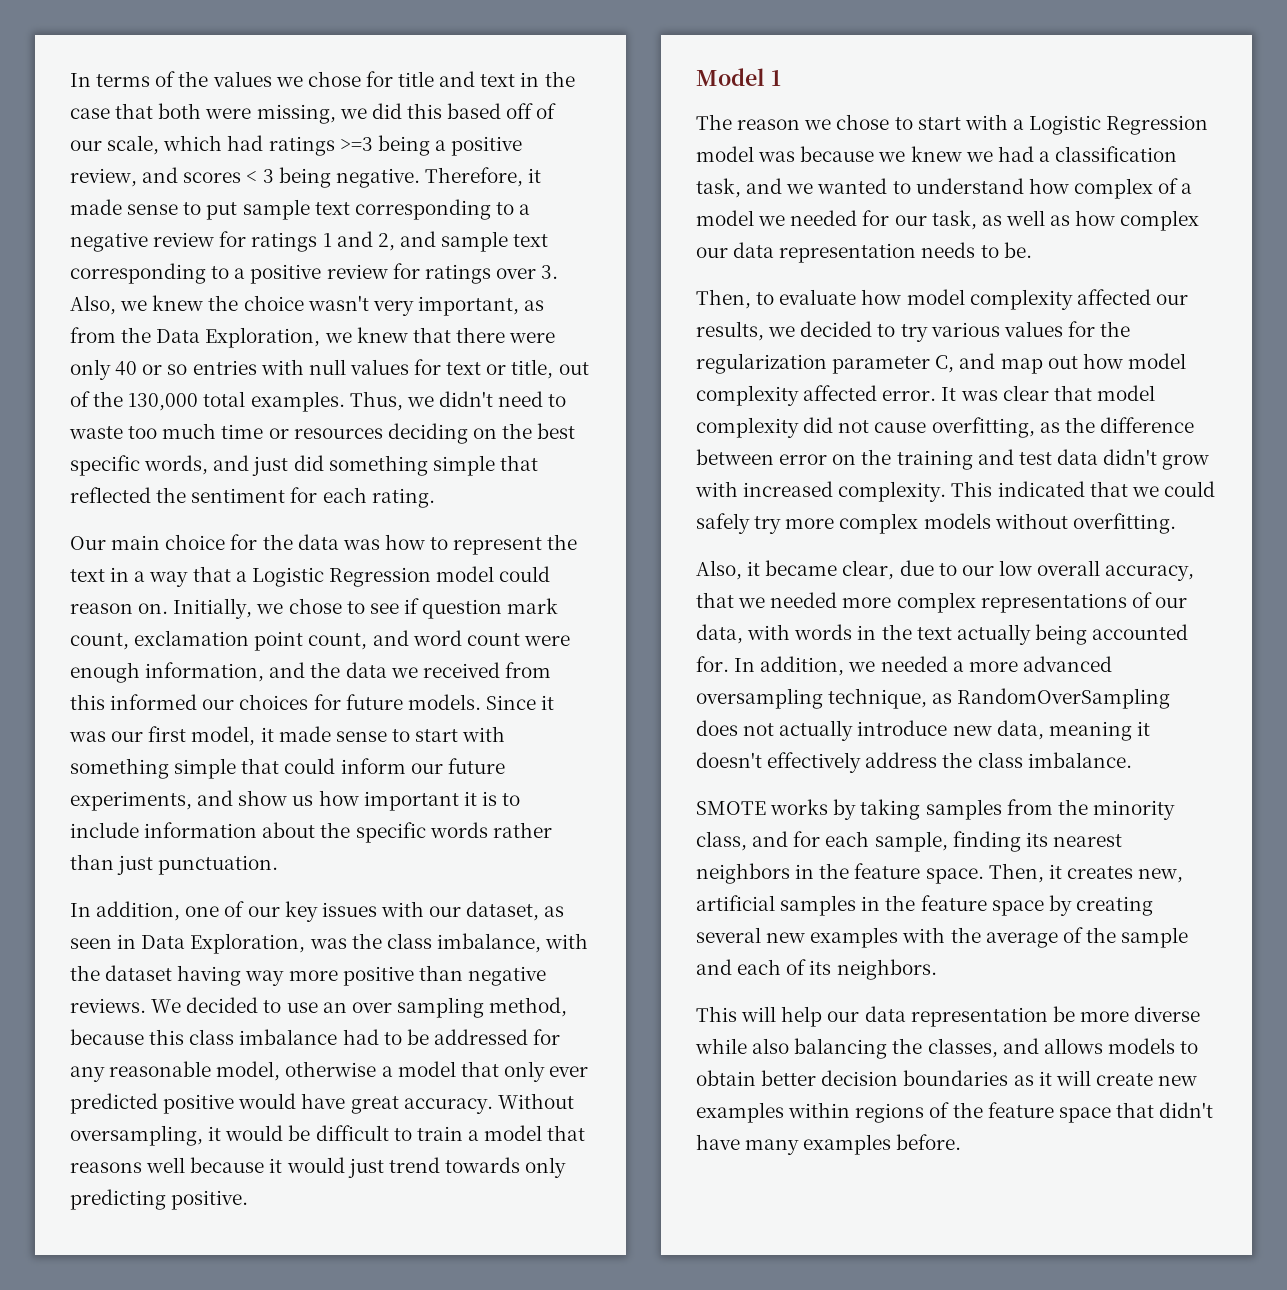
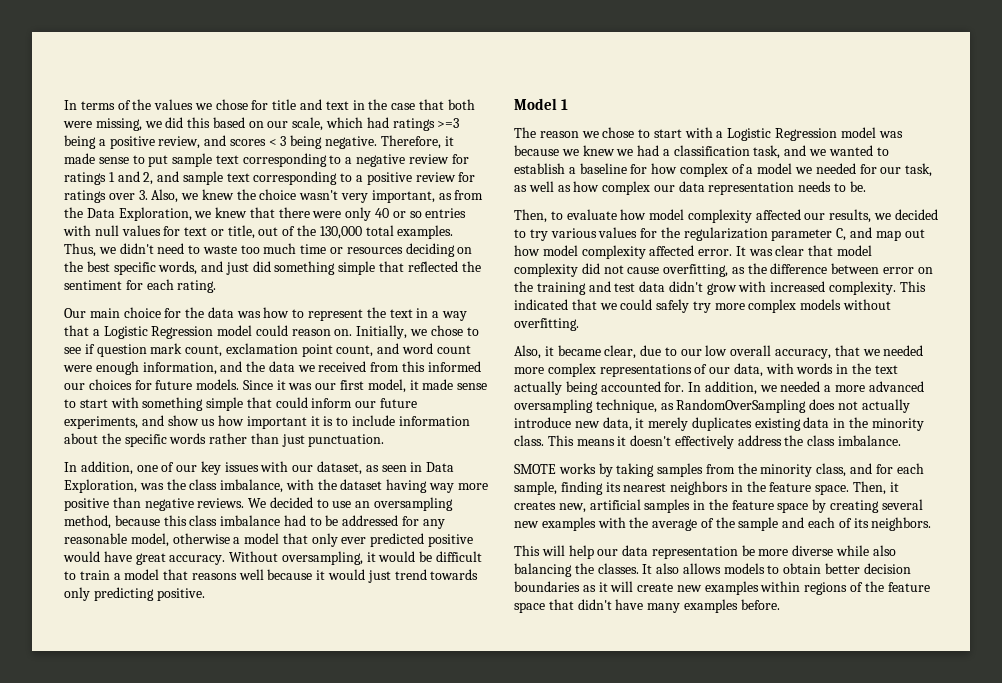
- In terms of the values we chose for title and text in the case that both were missing, we did this based off of our scale, which had ratings >=3 being a positive review, and scores < 3 being negative.
+ In terms of the values we chose for title and text in the case that both were missing, we did this based on our scale, which had ratings >=3 being a positive review, and scores < 3 being negative.
- We decided to use an over sampling method, because this class imbalance had to be addressed for any reasonable model, otherwise a model that only ever predicted positive would have great accuracy.
+ We decided to use an oversampling method, because this class imbalance had to be addressed for any reasonable model, otherwise a model that only ever predicted positive would have great accuracy.
- The reason we chose to start with a Logistic Regression model was because we knew we had a classification task, and we wanted to understand how complex of a model we needed for our task, as well as how complex our data representation needs to be.
+ The reason we chose to start with a Logistic Regression model was because we knew we had a classification task, and we wanted to establish a baseline for how complex of a model we needed for our task, as well as how complex our data representation needs to be.
- In addition, we needed a more advanced oversampling technique, as RandomOverSampling does not actually introduce new data, meaning it doesn't effectively address the class imbalance.
+ In addition, we needed a more advanced oversampling technique, as RandomOverSampling does not actually introduce new data, it merely duplicates existing data in the minority class. This means it doesn't effectively address the class imbalance.
- This will help our data representation be more diverse while also balancing the classes, and allows models to obtain better decision boundaries as it will create new examples within regions of the feature space that didn't have many examples before.
+ This will help our data representation be more diverse while also balancing the classes. It also allows models to obtain better decision boundaries as it will create new examples within regions of the feature space that didn't have many examples before.

